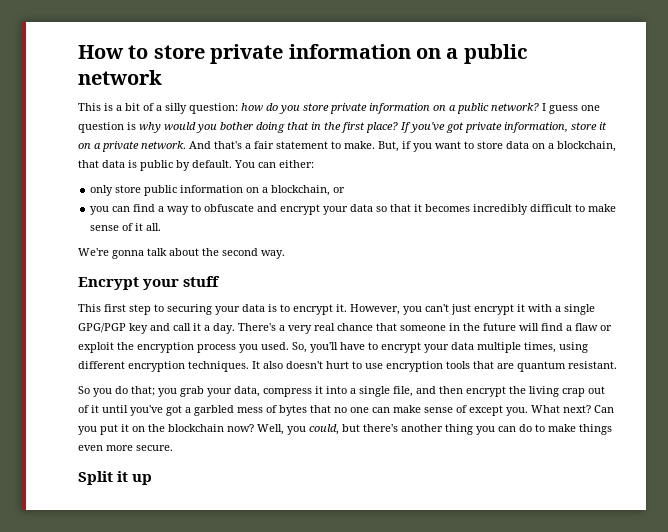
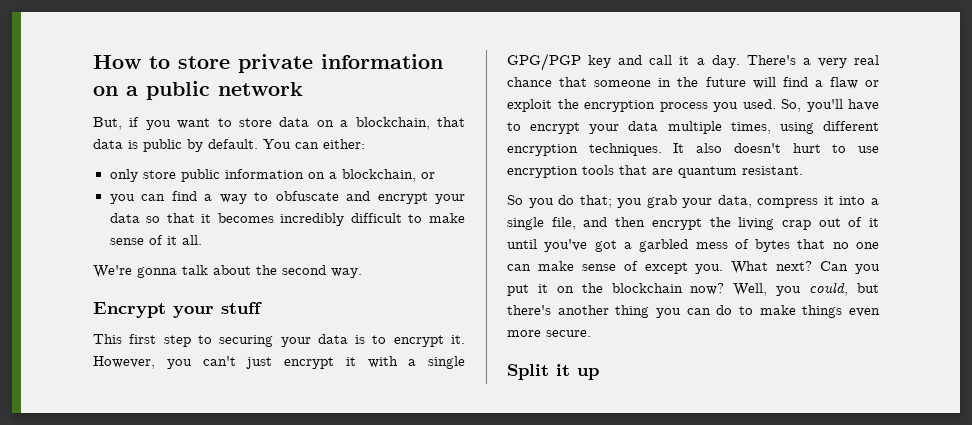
- This is a bit of a silly question: how do you store private information on a public network? I guess one question is why would you bother doing that in the first place? If you've got private information, store it on a private network. And that's a fair statement to make.

